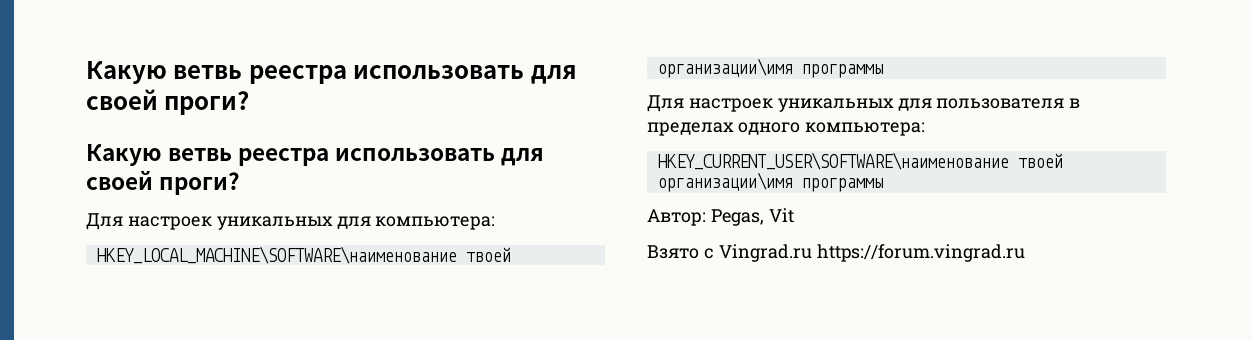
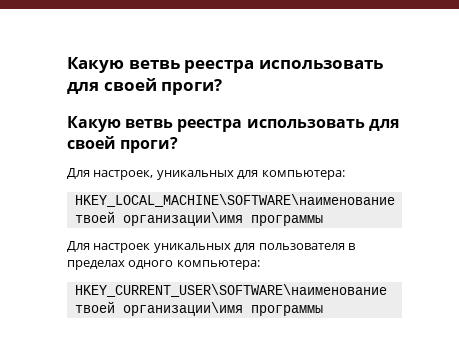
- Для настроек уникальных для компьютера:
+ Для настроек, уникальных для компьютера:
- Автор: Pegas, Vit
- Взято с Vingrad.ru https://forum.vingrad.ru

